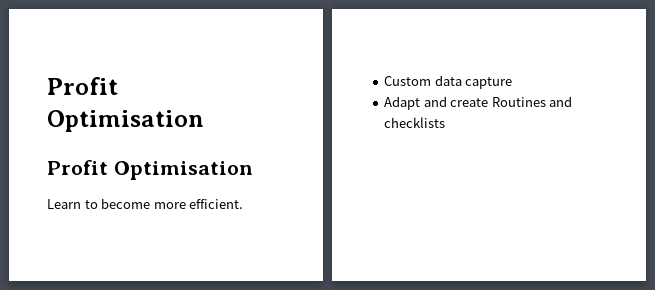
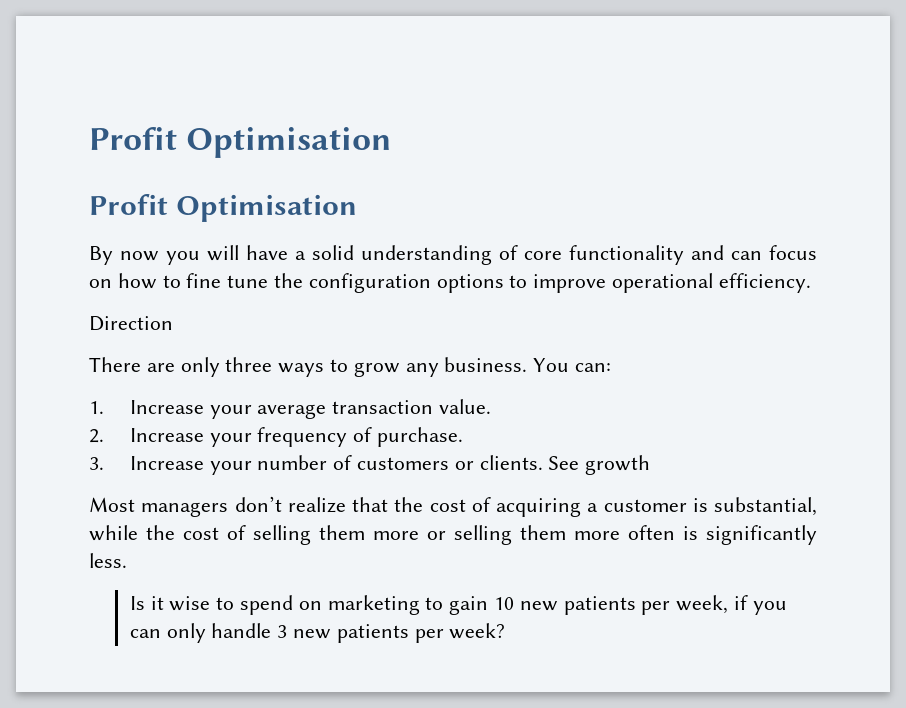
- Learn to become more efficient.
- Custom data capture
- Adapt and create Routines and checklists
+ By now you will have a solid understanding of core functionality and can focus on how to fine tune the configuration options to improve operational efficiency.
+ Direction
+ There are only three ways to grow any business. You can:
+ 1. Increase your average transaction value.
+ 2. Increase your frequency of purchase.
+ 3. Increase your number of customers or clients. See growth
+ Most managers don’t realize that the cost of acquiring a customer is substantial, while the cost of selling them more or selling them more often is significantly less.
+ Is it wise to spend on marketing to gain 10 new patients per week, if you can only handle 3 new patients per week?

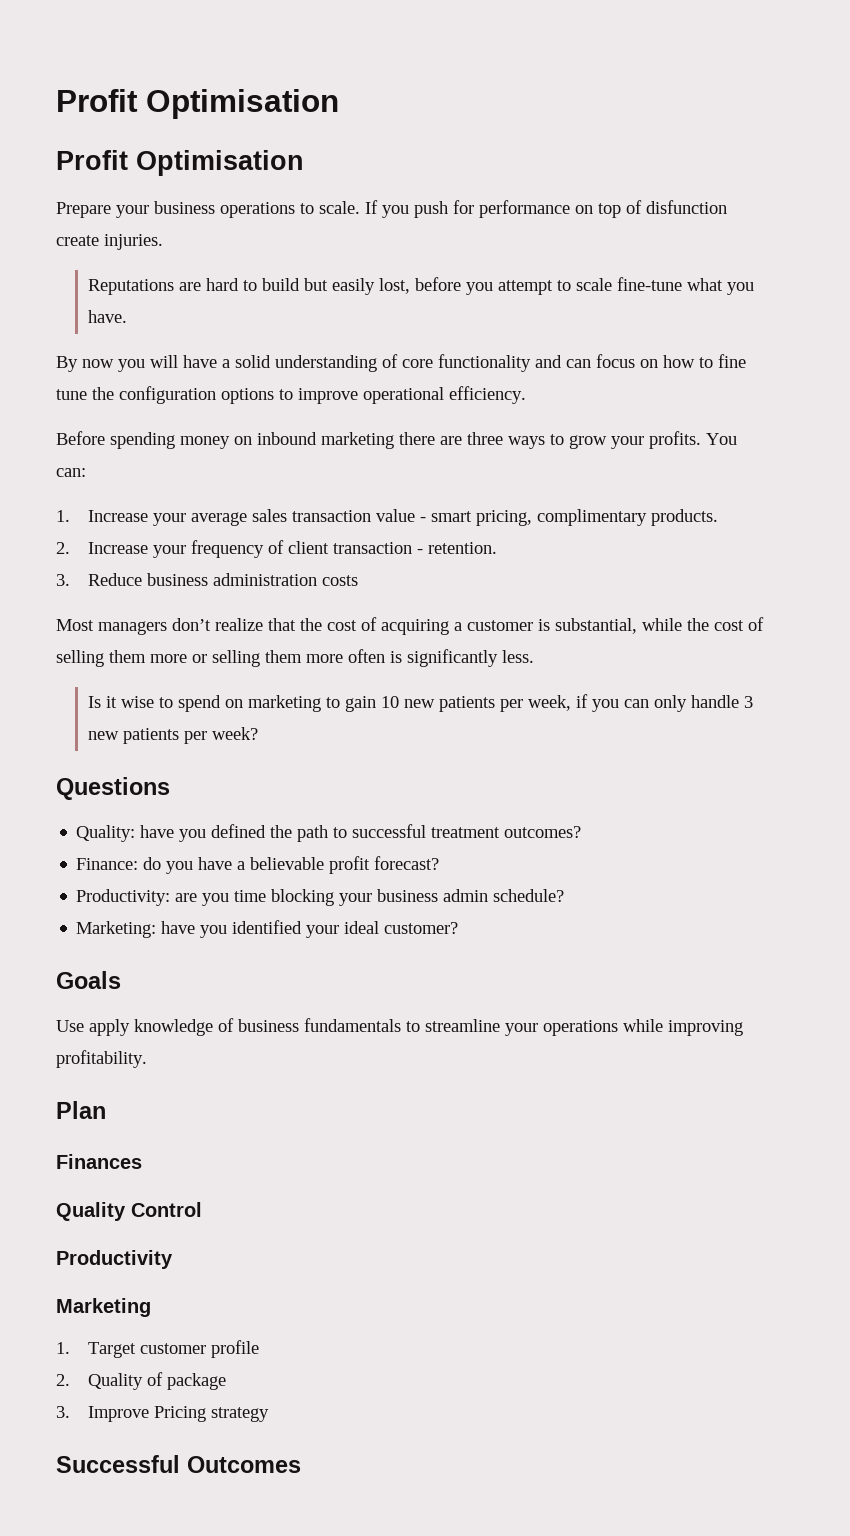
+ Prepare your business operations to scale. If you push for performance on top of disfunction create injuries.
+ Reputations are hard to build but easily lost, before you attempt to scale fine-tune what you have.
- Direction
- There are only three ways to grow any business.
+ Before spending money on inbound marketing there are three ways to grow your profits.
- 1. Increase your average transaction value.
+ 1. Increase your average sales transaction value - smart pricing, complimentary products.
- 2. Increase your frequency of purchase.
- 3. Increase your number of customers or clients. See growth
+ 2. Increase your frequency of client transaction - retention.
+ 3. Reduce business administration costs
+ Questions
+ Quality: have you defined the path to successful treatment outcomes?
+ Finance: do you have a believable profit forecast?
+ Productivity: are you time blocking your business admin schedule?
+ Marketing: have you identified your ideal customer?
+ Goals
+ Use apply knowledge of business fundamentals to streamline your operations while improving profitability.
+ Plan
+ Finances
+ Quality Control
+ Productivity
+ Marketing
+ 1. Target customer profile
+ 2. Quality of package
+ 3. Improve Pricing strategy
+ Successful Outcomes

